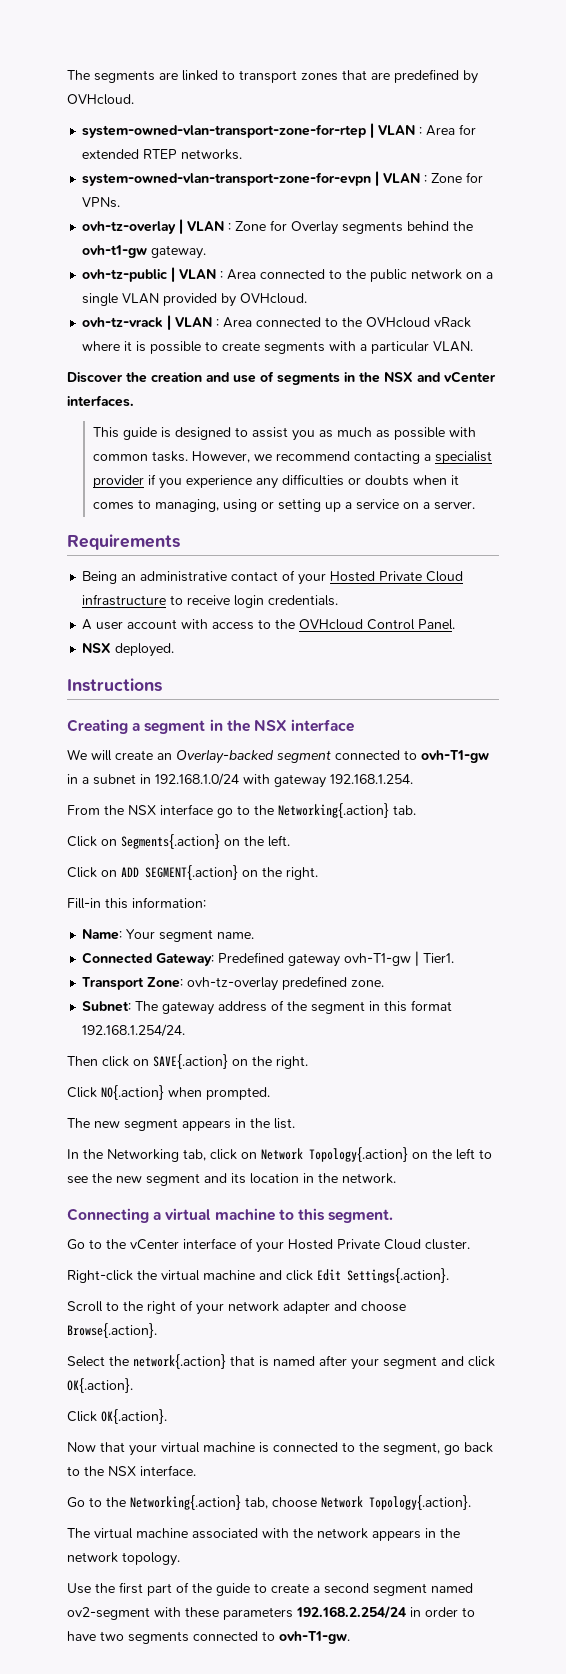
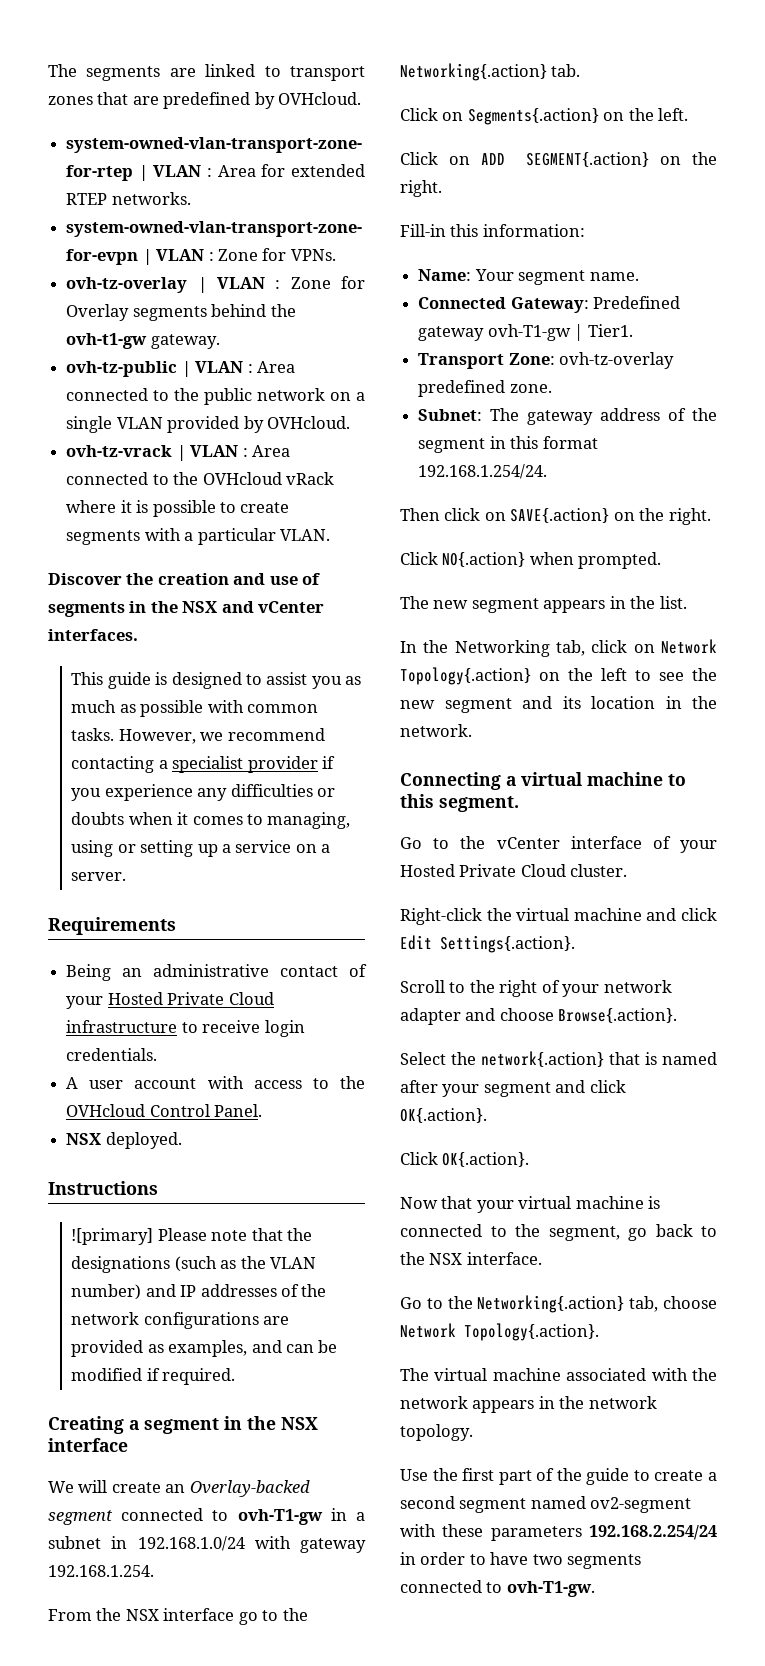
+ ![primary] Please note that the designations (such as the VLAN number) and IP addresses of the network configurations are provided as examples, and can be modified if required.

